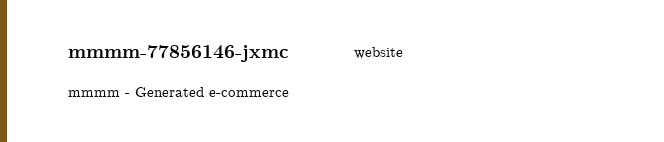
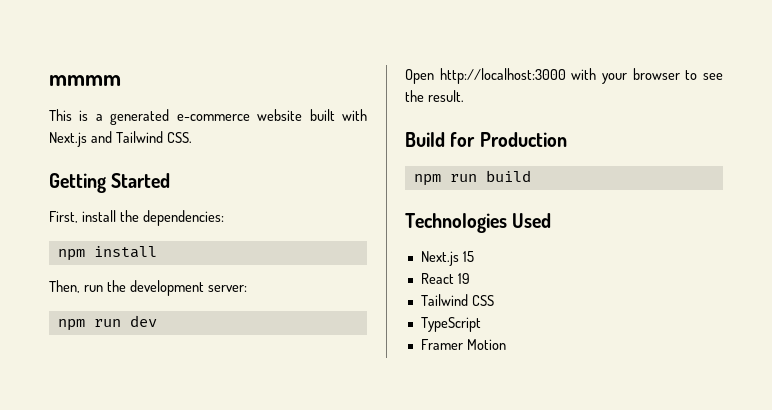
- mmmm-77856146-jxmc
- mmmm - Generated e-commerce website
+ mmmm
+ This is a generated e-commerce website built with Next.js and Tailwind CSS.
+ Getting Started
+ First, install the dependencies:
+ npm install
+ Then, run the development server:
+ npm run dev
+ Open http://localhost:3000 with your browser to see the result.
+ Build for Production
+ npm run build
+ Technologies Used
+ Next.js 15
+ React 19
+ Tailwind CSS
+ TypeScript
+ Framer Motion

